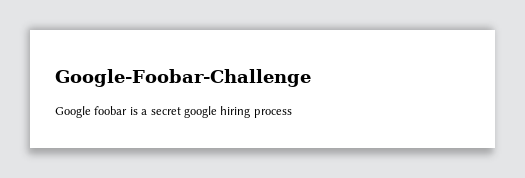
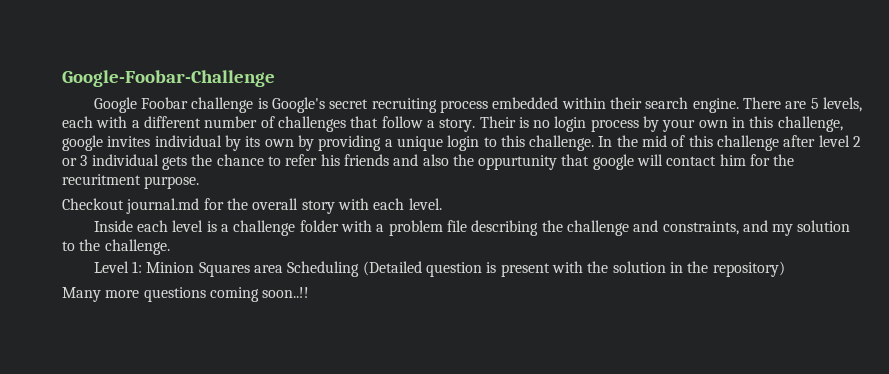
- Google foobar is a secret google hiring process
+ Google Foobar challenge is Google's secret recruiting process embedded within their search engine. There are 5 levels, each with a different number of challenges that follow a story. Their is no login process by your own in this challenge, google invites individual by its own by providing a unique login to this challenge. In the mid of this challenge after level 2 or 3 individual gets the chance to refer his friends and also the oppurtunity that google will contact him for the recuritment purpose.
+ Checkout journal.md for the overall story with each level.
+ Inside each level is a challenge folder with a problem file describing the challenge and constraints, and my solution to the challenge.
+ Level 1: Minion Squares area Scheduling (Detailed question is present with the solution in the repository)
+ Many more questions coming soon..!!

